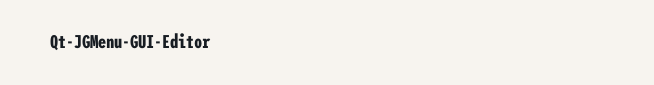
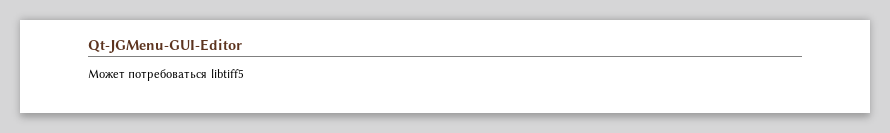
+ Может потребоваться libtiff5

